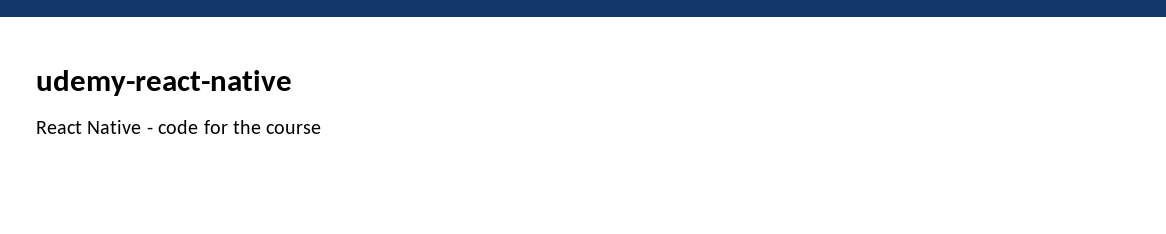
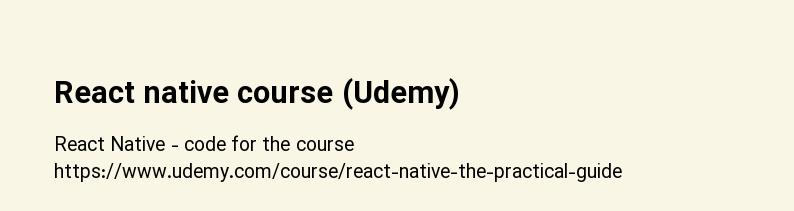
- udemy-react-native
+ React native course (Udemy)
- React Native - code for the course
+ React Native - code for the course https://www.udemy.com/course/react-native-the-practical-guide

